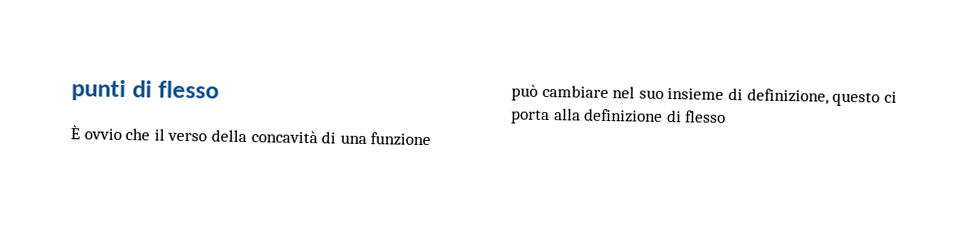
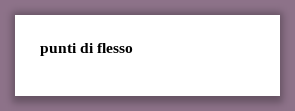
- È ovvio che il verso della concavità di una funzione può cambiare nel suo insieme di definizione, questo ci porta alla definizione di flesso

